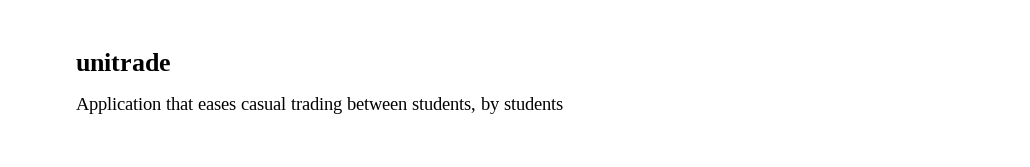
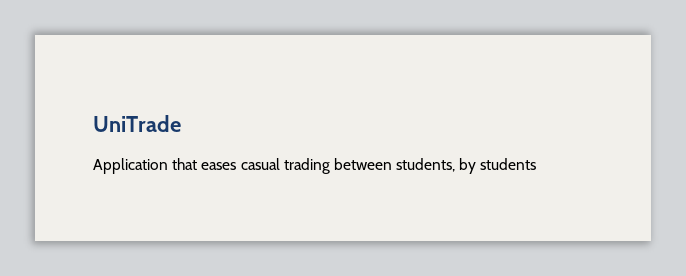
- unitrade
+ UniTrade

